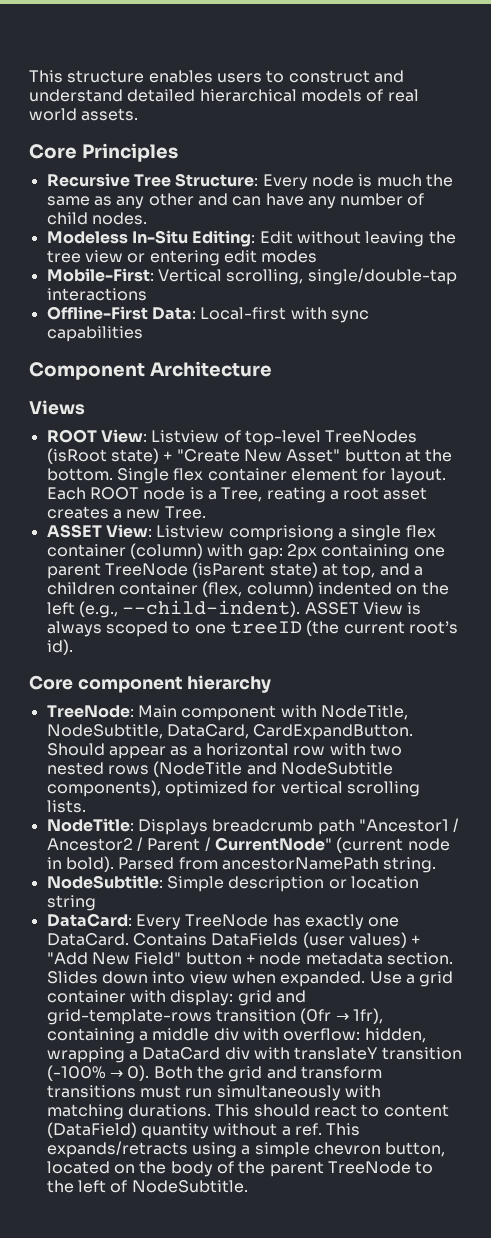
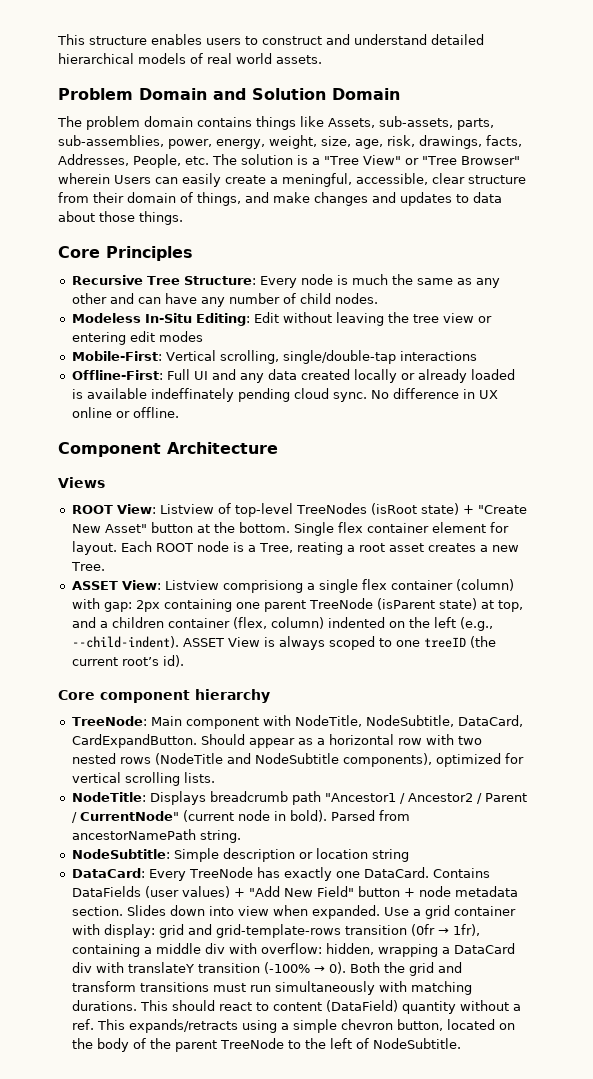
+ Problem Domain and Solution Domain
+ The problem domain contains things like Assets, sub-assets, parts, sub-assemblies, power, energy, weight, size, age, risk, drawings, facts, Addresses, People, etc. The solution is a "Tree View" or "Tree Browser" wherein Users can easily create a meningful, accessible, clear structure from their domain of things, and make changes and updates to data about those things.
- Offline-First Data: Local-first with sync capabilities
+ Offline-First: Full UI and any data created locally or already loaded is available indeffinately pending cloud sync. No difference in UX online or offline.

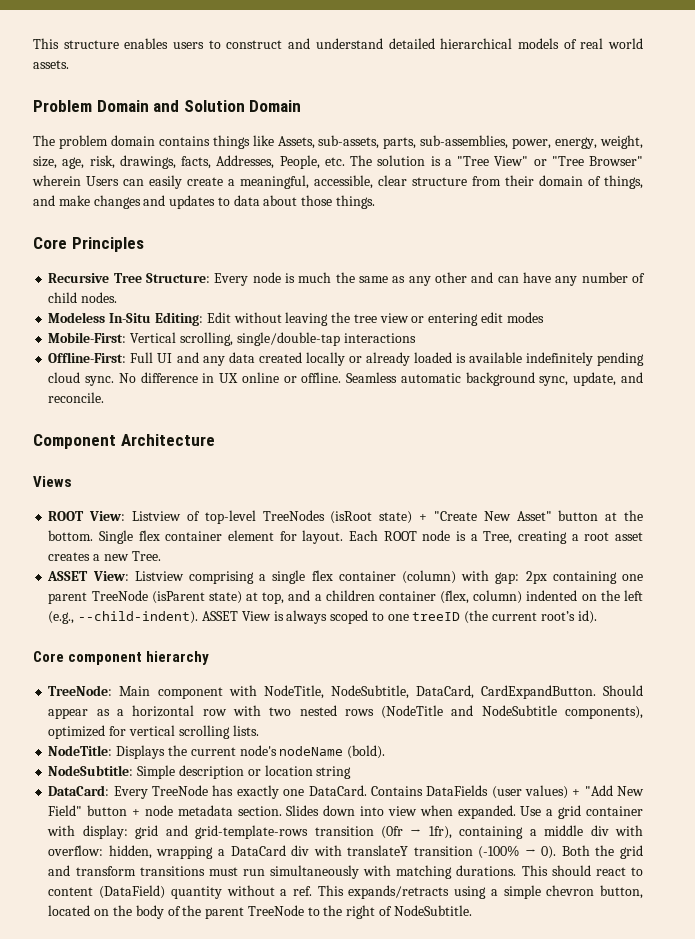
- The problem domain contains things like Assets, sub-assets, parts, sub-assemblies, power, energy, weight, size, age, risk, drawings, facts, Addresses, People, etc. The solution is a "Tree View" or "Tree Browser" wherein Users can easily create a meningful, accessible, clear structure from their domain of things, and make changes and updates to data about those things.
+ The problem domain contains things like Assets, sub-assets, parts, sub-assemblies, power, energy, weight, size, age, risk, drawings, facts, Addresses, People, etc. The solution is a "Tree View" or "Tree Browser" wherein Users can easily create a meaningful, accessible, clear structure from their domain of things, and make changes and updates to data about those things.
- Offline-First: Full UI and any data created locally or already loaded is available indeffinately pending cloud sync.
+ Offline-First: Full UI and any data created locally or already loaded is available indefinitely pending cloud sync.
+ Seamless automatic background sync, update, and reconcile.
- Each ROOT node is a Tree, reating a root asset creates a new Tree.
+ Each ROOT node is a Tree, creating a root asset creates a new Tree.
- ASSET View: Listview comprisiong a single flex container (column) with gap: 2px containing one parent TreeNode (isParent state) at top, and a children container (flex, column) indented on the left (e.g., --child-indent).
+ ASSET View: Listview comprising a single flex container (column) with gap: 2px containing one parent TreeNode (isParent state) at top, and a children container (flex, column) indented on the left (e.g., --child-indent).
- NodeTitle: Displays breadcrumb path "Ancestor1 / Ancestor2 / Parent / CurrentNode" (current node in bold). Parsed from ancestorNamePath string.
+ NodeTitle: Displays the current node's nodeName (bold).
- This should react to content (DataField) quantity without a ref. This expands/retracts using a simple chevron button, located on the body of the parent TreeNode to the left of NodeSubtitle.
+ This should react to content (DataField) quantity without a ref. This expands/retracts using a simple chevron button, located on the body of the parent TreeNode to the right of NodeSubtitle.

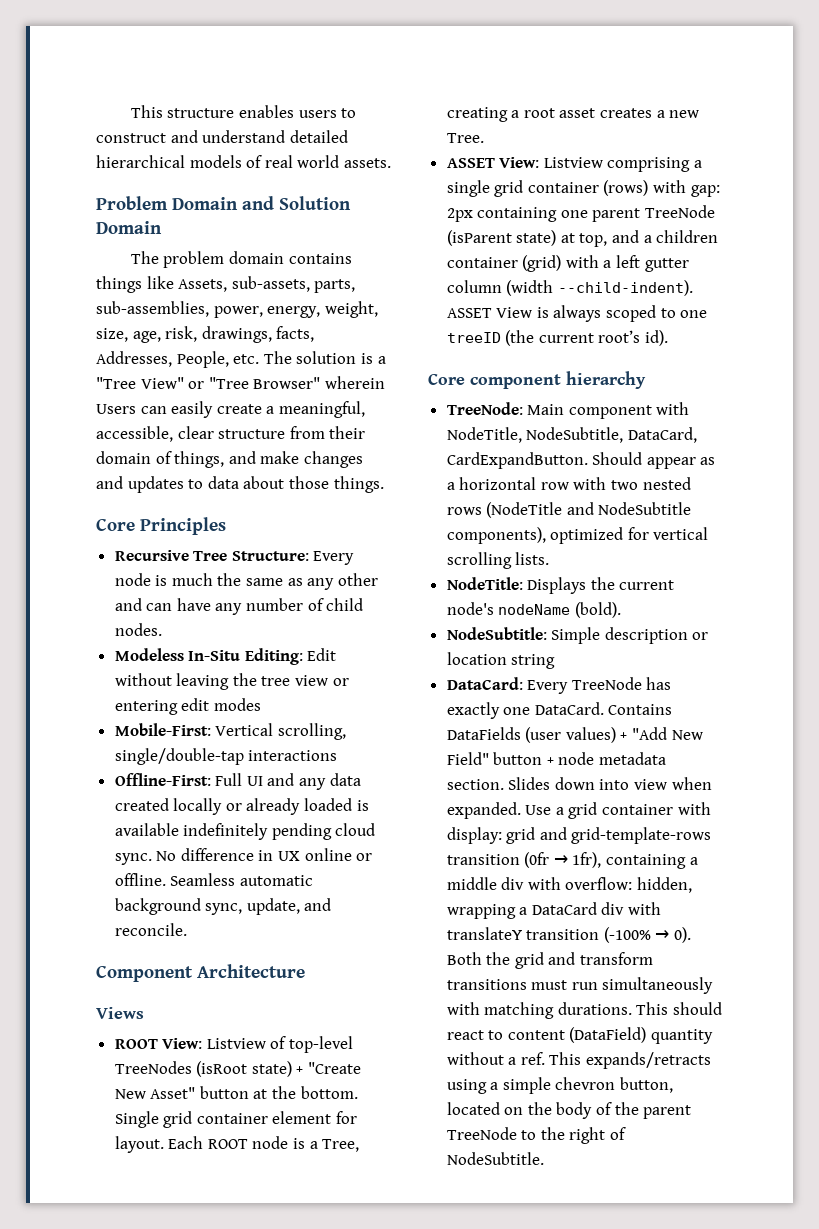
- Single flex container element for layout.
+ Single grid container element for layout.
- ASSET View: Listview comprising a single flex container (column) with gap: 2px containing one parent TreeNode (isParent state) at top, and a children container (flex, column) indented on the left (e.g., --child-indent).
+ ASSET View: Listview comprising a single grid container (rows) with gap: 2px containing one parent TreeNode (isParent state) at top, and a children container (grid) with a left gutter column (width --child-indent).

